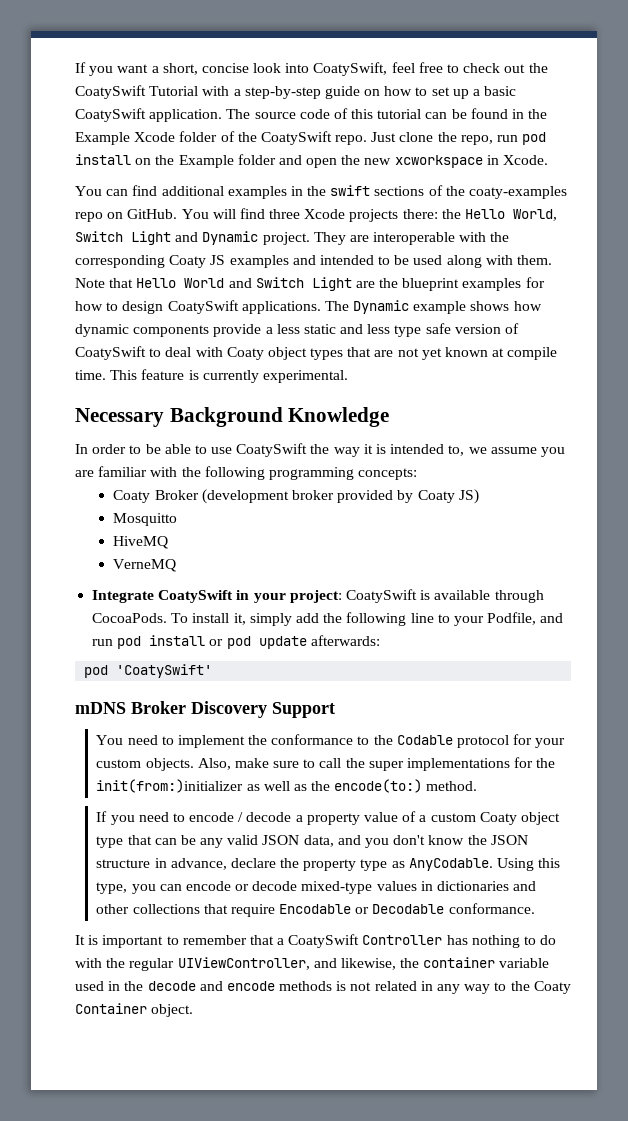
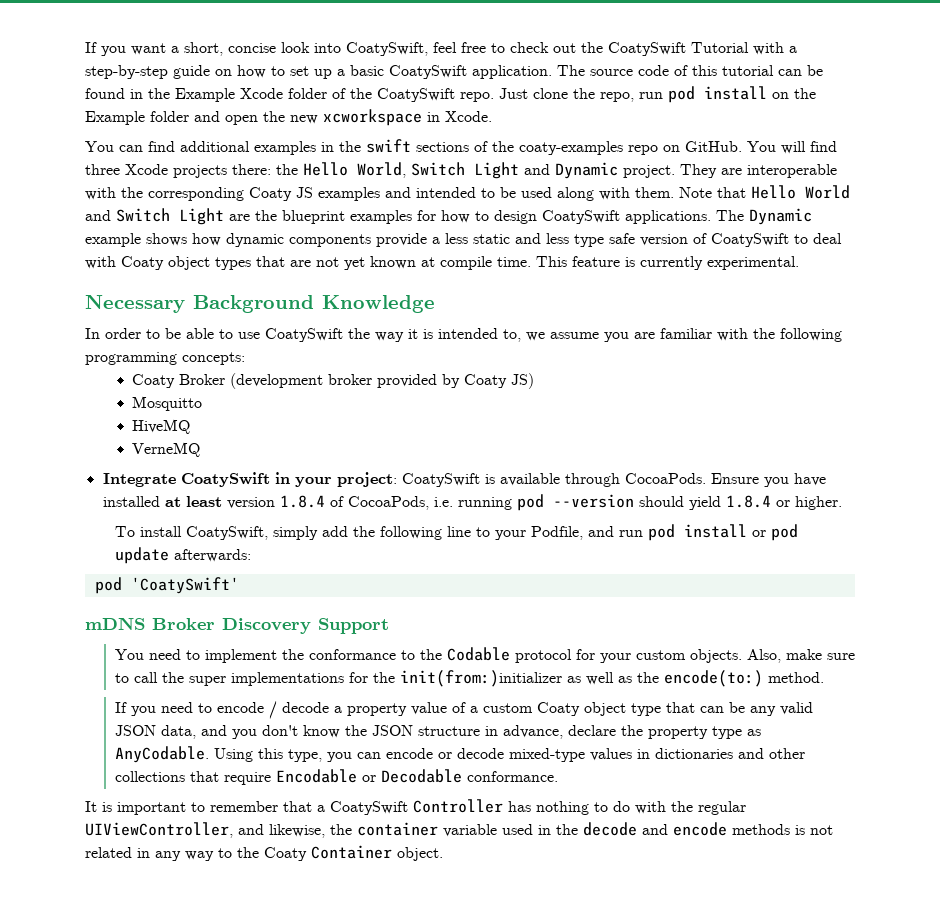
- Integrate CoatySwift in your project: CoatySwift is available through CocoaPods. To install it, simply add the following line to your Podfile, and run pod install or pod update afterwards:
+ Integrate CoatySwift in your project: CoatySwift is available through CocoaPods. Ensure you have installed at least version 1.8.4 of CocoaPods, i.e. running pod --version should yield 1.8.4 or higher.
+ To install CoatySwift, simply add the following line to your Podfile, and run pod install or pod update afterwards:

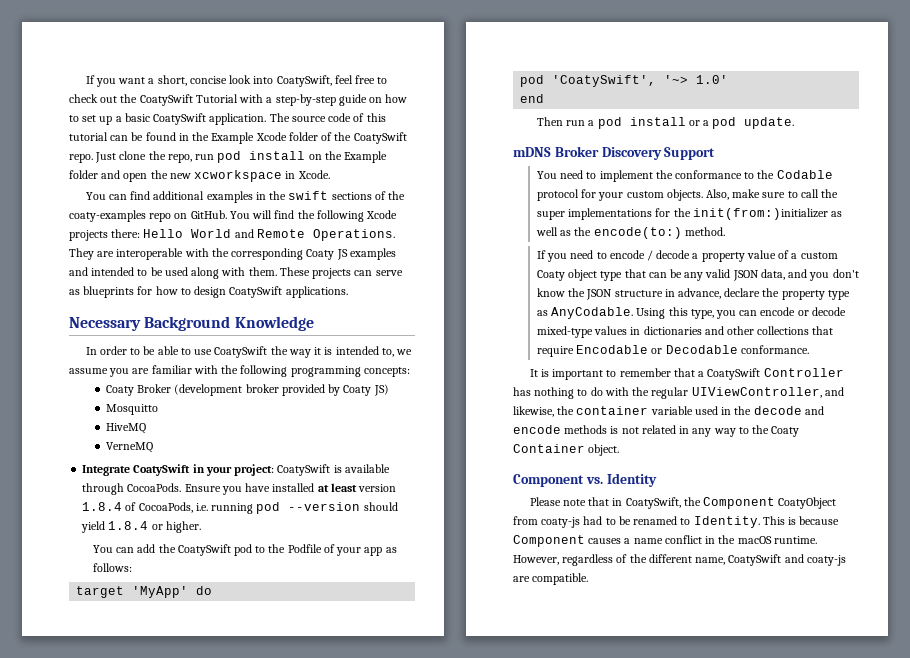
- You will find three Xcode projects there: the Hello World, Switch Light and Dynamic project.
+ You will find the following Xcode projects there: Hello World and Remote Operations.
- Note that Hello World and Switch Light are the blueprint examples for how to design CoatySwift applications. The Dynamic example shows how dynamic components provide a less static and less type safe version of CoatySwift to deal with Coaty object types that are not yet known at compile time. This feature is currently experimental.
+ These projects can serve as blueprints for how to design CoatySwift applications.
- To install CoatySwift, simply add the following line to your Podfile, and run pod install or pod update afterwards:
- pod 'CoatySwift'
+ You can add the CoatySwift pod to the Podfile of your app as follows:
+ target 'MyApp' do
+ pod 'CoatySwift', '~> 1.0'
+ end
+ Then run a pod install or a pod update.
+ Component vs. Identity
+ Please note that in CoatySwift, the Component CoatyObject from coaty-js had to be renamed to Identity. This is because Component causes a name conflict in the macOS runtime. However, regardless of the different name, CoatySwift and coaty-js are compatible.

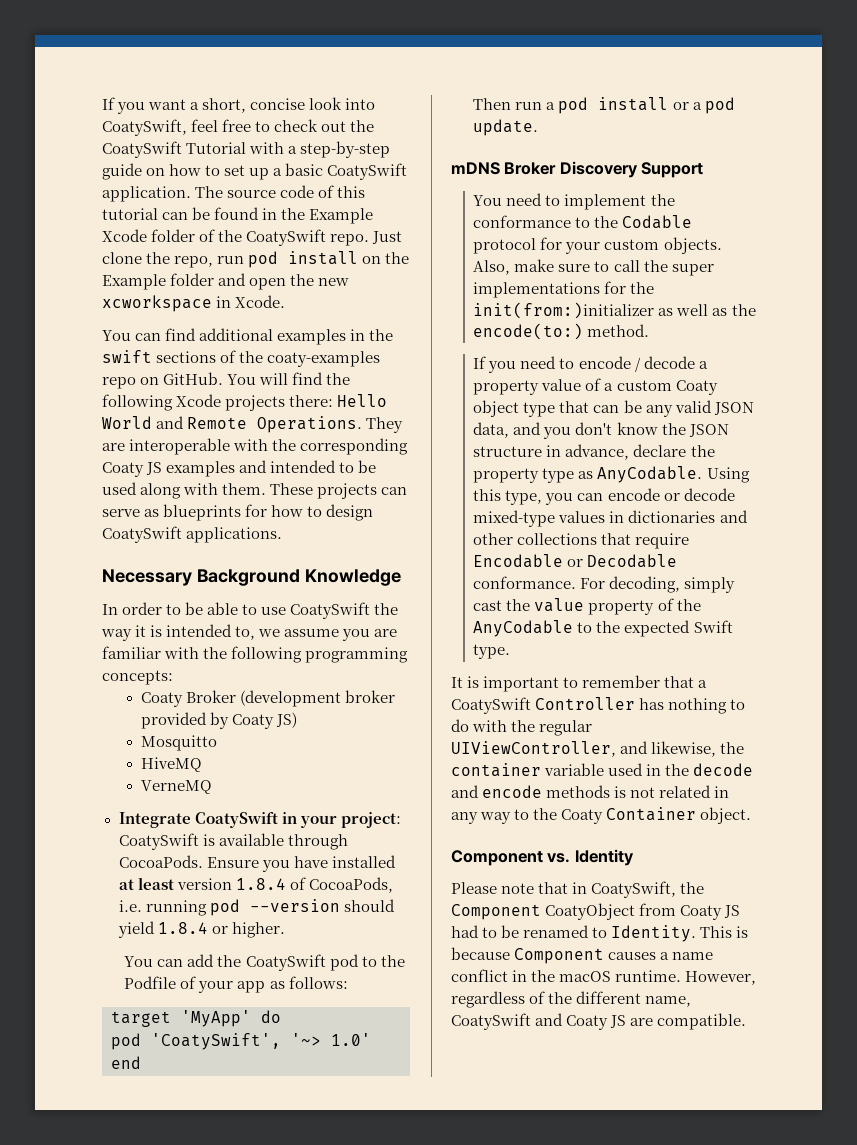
+ For decoding, simply cast the value property of the AnyCodable to the expected Swift type.
- Please note that in CoatySwift, the Component CoatyObject from coaty-js had to be renamed to Identity.
+ Please note that in CoatySwift, the Component CoatyObject from Coaty JS had to be renamed to Identity.
- However, regardless of the different name, CoatySwift and coaty-js are compatible.
+ However, regardless of the different name, CoatySwift and Coaty JS are compatible.

